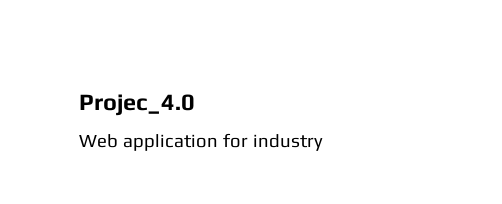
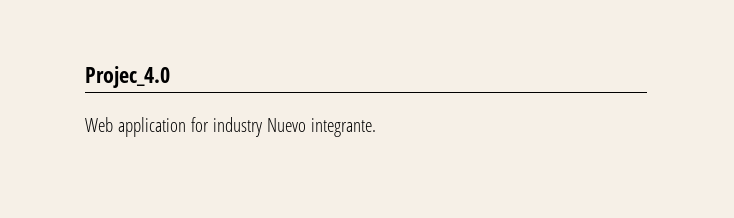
- Web application for industry
+ Web application for industry Nuevo integrante.

